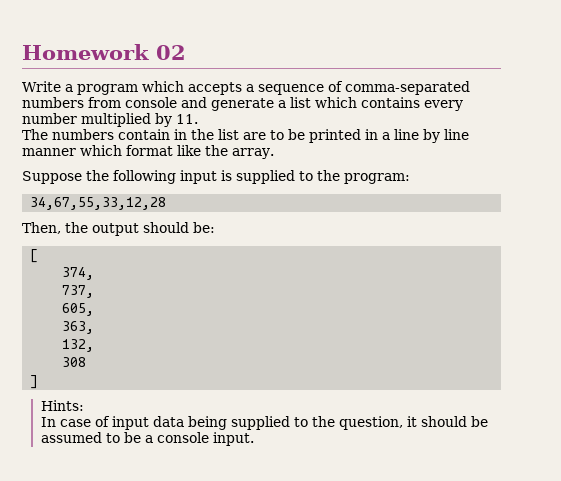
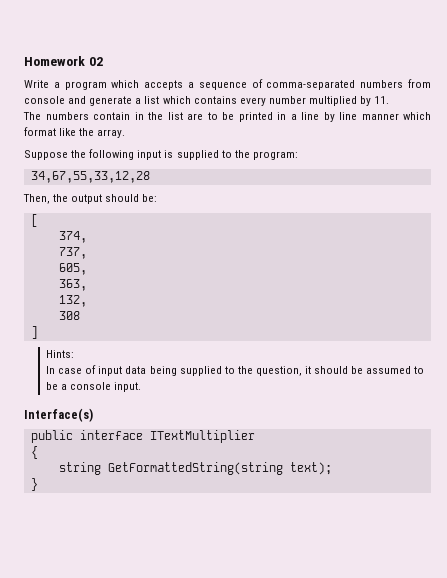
+ Interface(s)
+ public interface ITextMultiplier
+ {
+ string GetFormattedString(string text);
+ }

